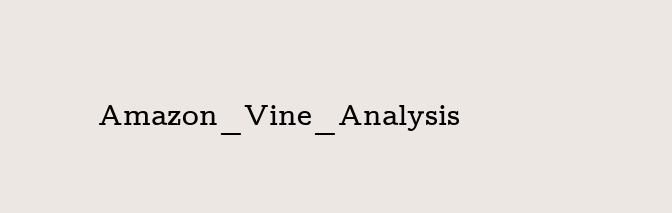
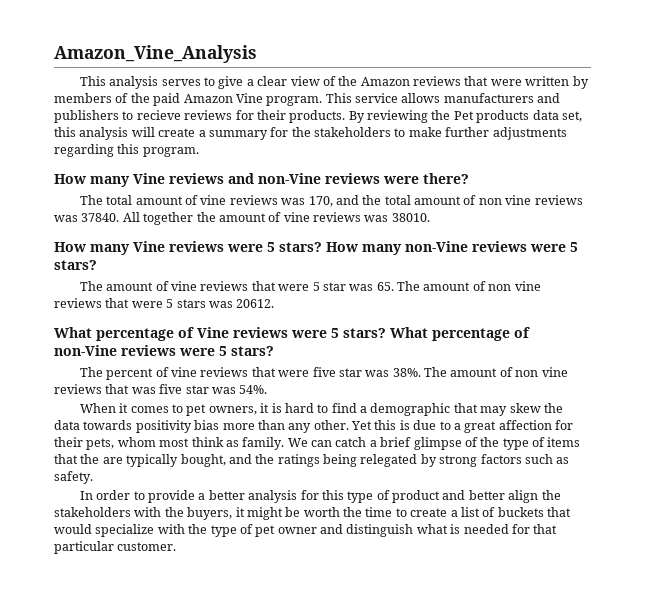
+ This analysis serves to give a clear view of the Amazon reviews that were written by members of the paid Amazon Vine program. This service allows manufacturers and publishers to recieve reviews for their products. By reviewing the Pet products data set, this analysis will create a summary for the stakeholders to make further adjustments regarding this program.
+ How many Vine reviews and non-Vine reviews were there?
+ The total amount of vine reviews was 170, and the total amount of non vine reviews was 37840. All together the amount of vine reviews was 38010.
+ How many Vine reviews were 5 stars? How many non-Vine reviews were 5 stars?
+ The amount of vine reviews that were 5 star was 65. The amount of non vine reviews that were 5 stars was 20612.
+ What percentage of Vine reviews were 5 stars? What percentage of non-Vine reviews were 5 stars?
+ The percent of vine reviews that were five star was 38%. The amount of non vine reviews that was five star was 54%.
+ When it comes to pet owners, it is hard to find a demographic that may skew the data towards positivity bias more than any other. Yet this is due to a great affection for their pets, whom most think as family. We can catch a brief glimpse of the type of items that the are typically bought, and the ratings being relegated by strong factors such as safety.
+ In order to provide a better analysis for this type of product and better align the stakeholders with the buyers, it might be worth the time to create a list of buckets that would specialize with the type of pet owner and distinguish what is needed for that particular customer.

